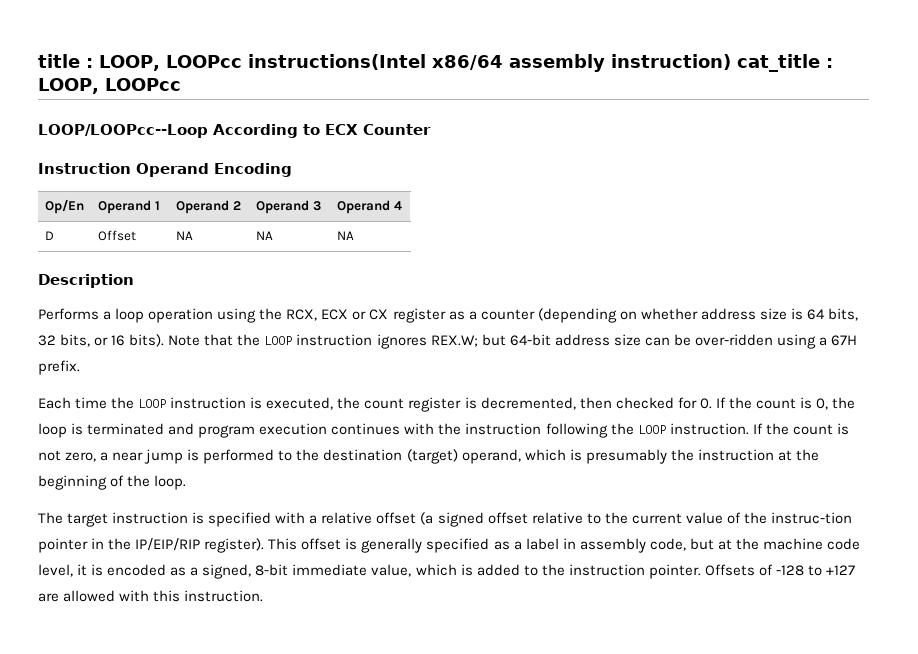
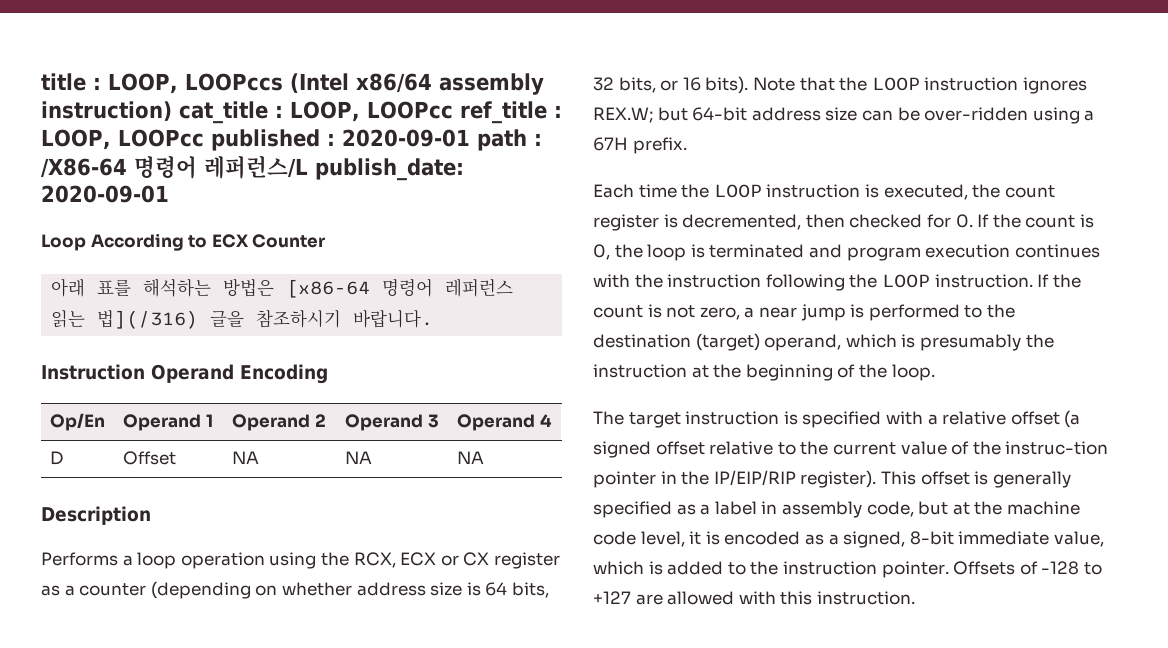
- title : LOOP, LOOPcc instructions(Intel x86/64 assembly instruction) cat_title : LOOP, LOOPcc
- LOOP/LOOPcc--Loop According to ECX Counter
+ title : LOOP, LOOPccs (Intel x86/64 assembly instruction) cat_title : LOOP, LOOPcc ref_title : LOOP, LOOPcc published : 2020-09-01 path : /X86-64 명령어 레퍼런스/L publish_date: 2020-09-01
+ Loop According to ECX Counter
+ 아래 표를 해석하는 방법은 [x86-64 명령어 레퍼런스 읽는 법](/316) 글을 참조하시기 바랍니다.

